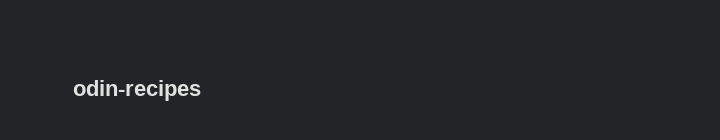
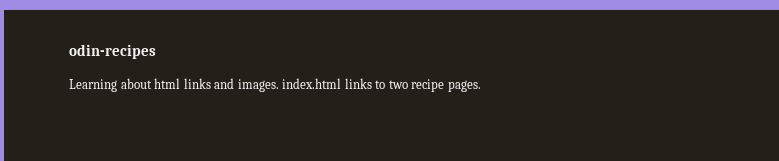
+ Learning about html links and images. index.html links to two recipe pages.

